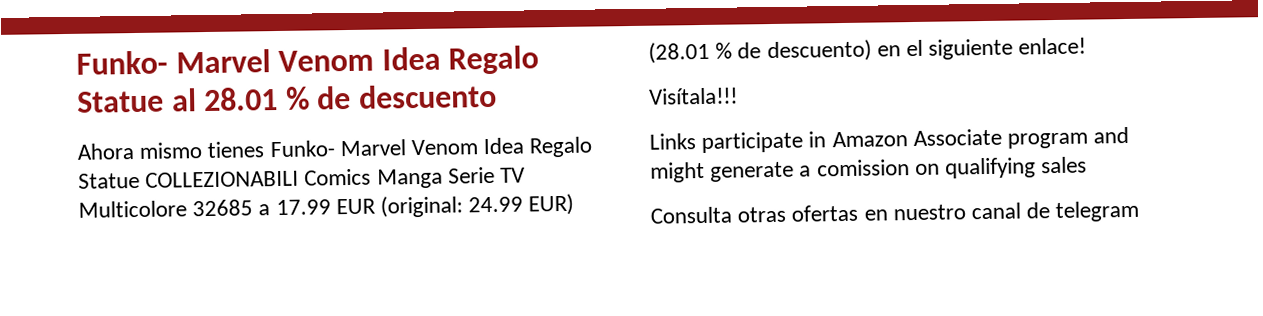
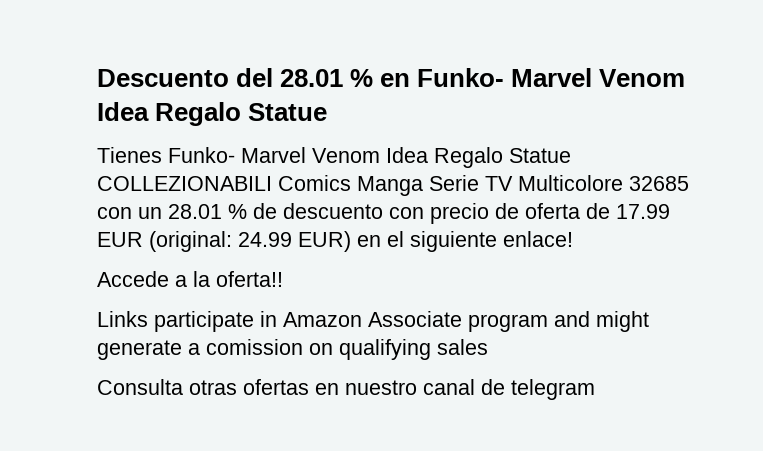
- Funko- Marvel Venom Idea Regalo Statue al 28.01 % de descuento
- Ahora mismo tienes Funko- Marvel Venom Idea Regalo Statue COLLEZIONABILI Comics Manga Serie TV Multicolore 32685 a 17.99 EUR (original: 24.99 EUR) (28.01 % de descuento) en el siguiente enlace!
+ Descuento del 28.01 % en Funko- Marvel Venom Idea Regalo Statue
+ Tienes Funko- Marvel Venom Idea Regalo Statue COLLEZIONABILI Comics Manga Serie TV Multicolore 32685 con un 28.01 % de descuento con precio de oferta de 17.99 EUR (original: 24.99 EUR) en el siguiente enlace!
- Visítala!!!
+ Accede a la oferta!!

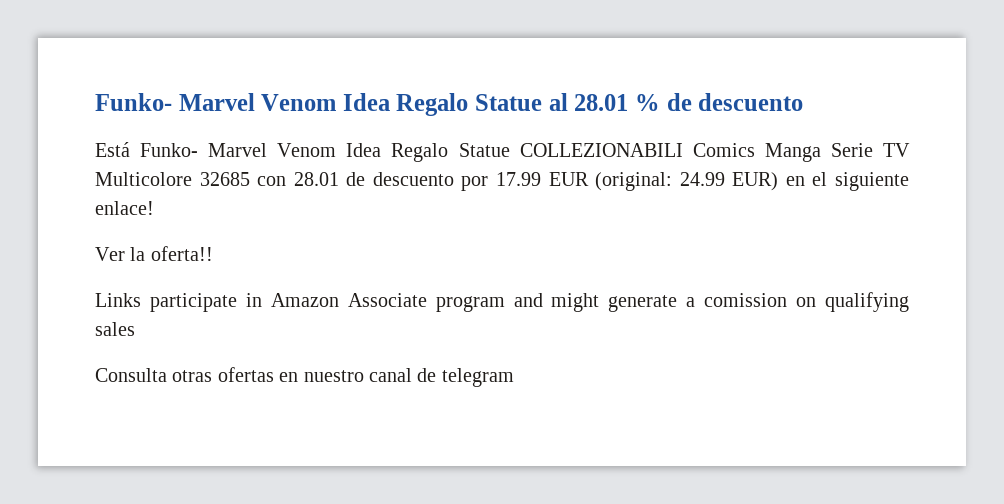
- Descuento del 28.01 % en Funko- Marvel Venom Idea Regalo Statue
- Tienes Funko- Marvel Venom Idea Regalo Statue COLLEZIONABILI Comics Manga Serie TV Multicolore 32685 con un 28.01 % de descuento con precio de oferta de 17.99 EUR (original: 24.99 EUR) en el siguiente enlace!
+ Funko- Marvel Venom Idea Regalo Statue al 28.01 % de descuento
+ Está Funko- Marvel Venom Idea Regalo Statue COLLEZIONABILI Comics Manga Serie TV Multicolore 32685 con 28.01 de descuento por 17.99 EUR (original: 24.99 EUR) en el siguiente enlace!
- Accede a la oferta!!
+ Ver la oferta!!

